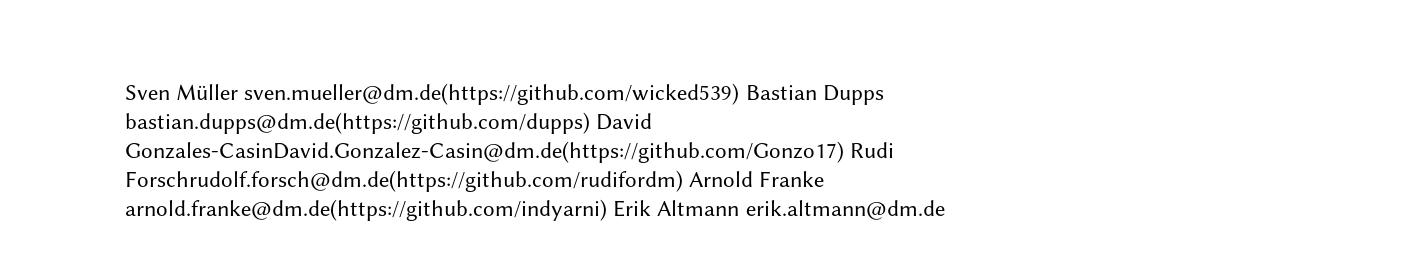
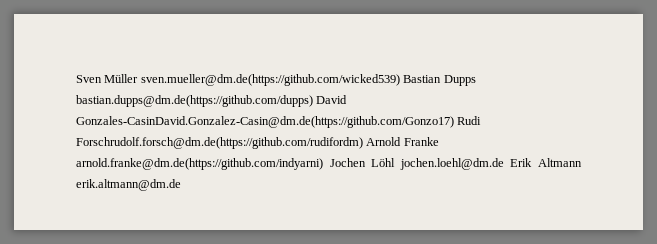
- Sven Müller sven.mueller@dm.de(https://github.com/wicked539) Bastian Dupps bastian.dupps@dm.de(https://github.com/dupps) David Gonzales-CasinDavid.Gonzalez-Casin@dm.de(https://github.com/Gonzo17) Rudi Forschrudolf.forsch@dm.de(https://github.com/rudifordm) Arnold Franke arnold.franke@dm.de(https://github.com/indyarni) Erik Altmann erik.altmann@dm.de
+ Sven Müller sven.mueller@dm.de(https://github.com/wicked539) Bastian Dupps bastian.dupps@dm.de(https://github.com/dupps) David Gonzales-CasinDavid.Gonzalez-Casin@dm.de(https://github.com/Gonzo17) Rudi Forschrudolf.forsch@dm.de(https://github.com/rudifordm) Arnold Franke arnold.franke@dm.de(https://github.com/indyarni) Jochen Löhl jochen.loehl@dm.de Erik Altmann erik.altmann@dm.de

